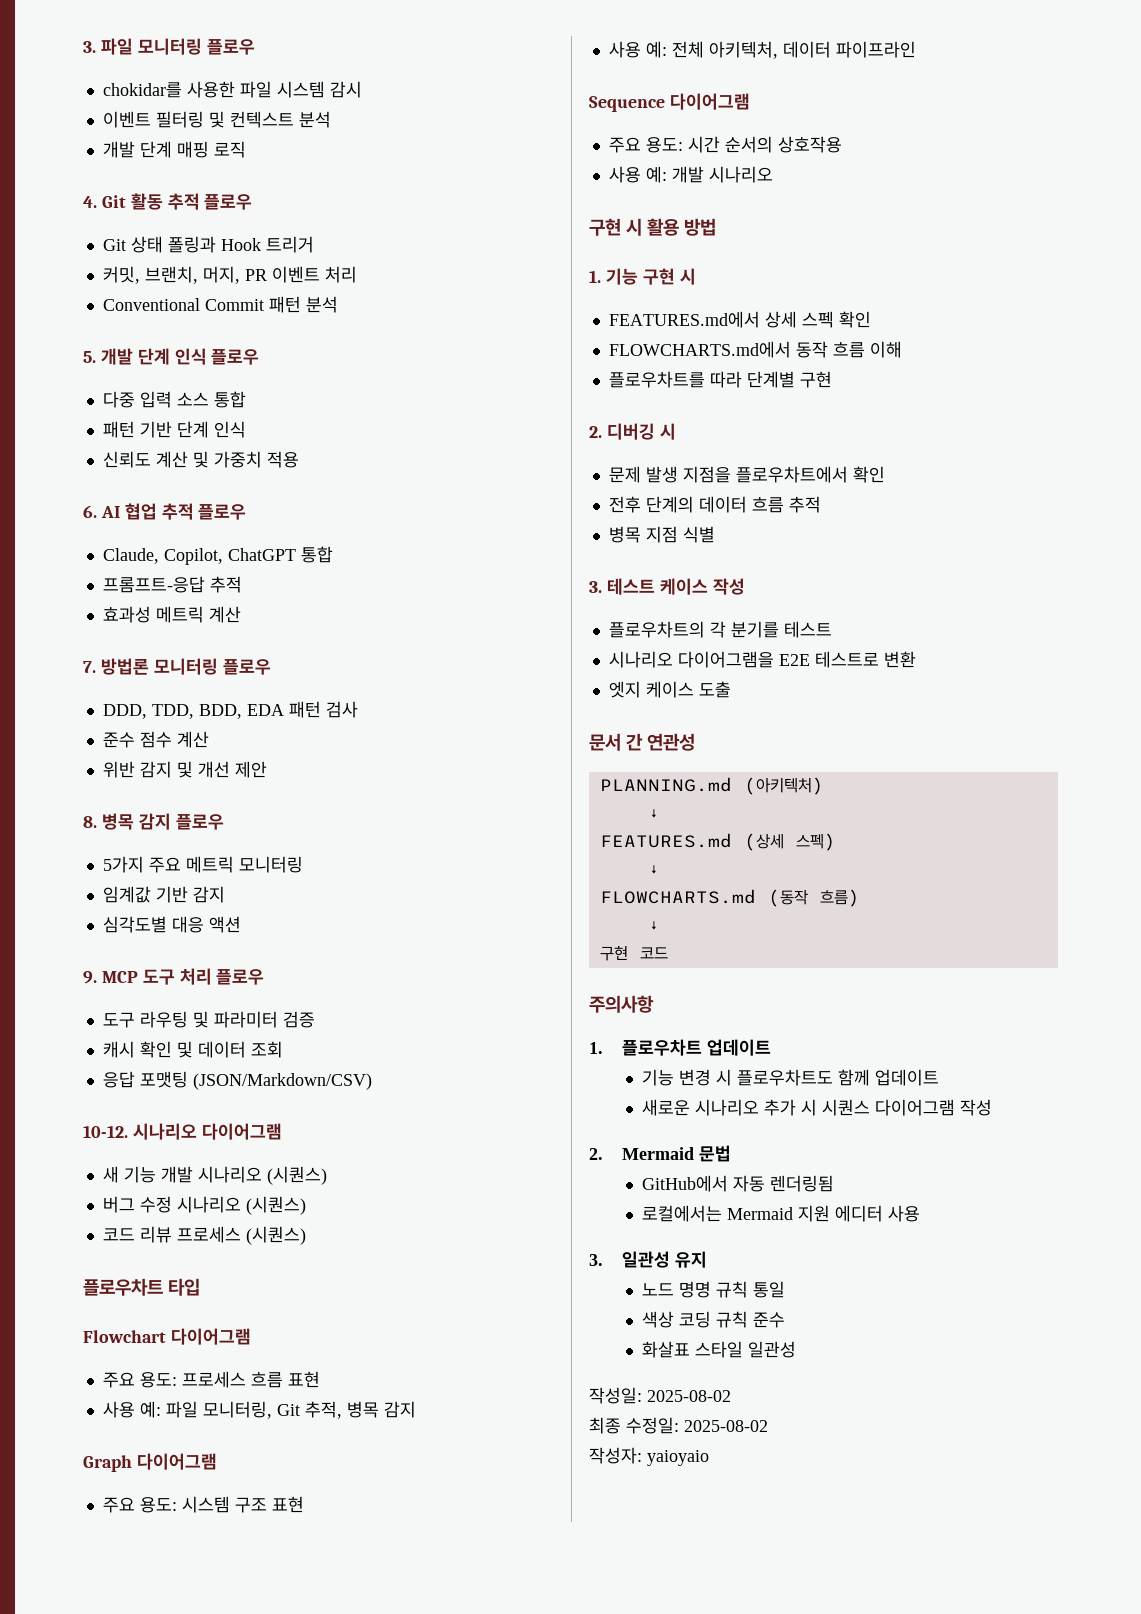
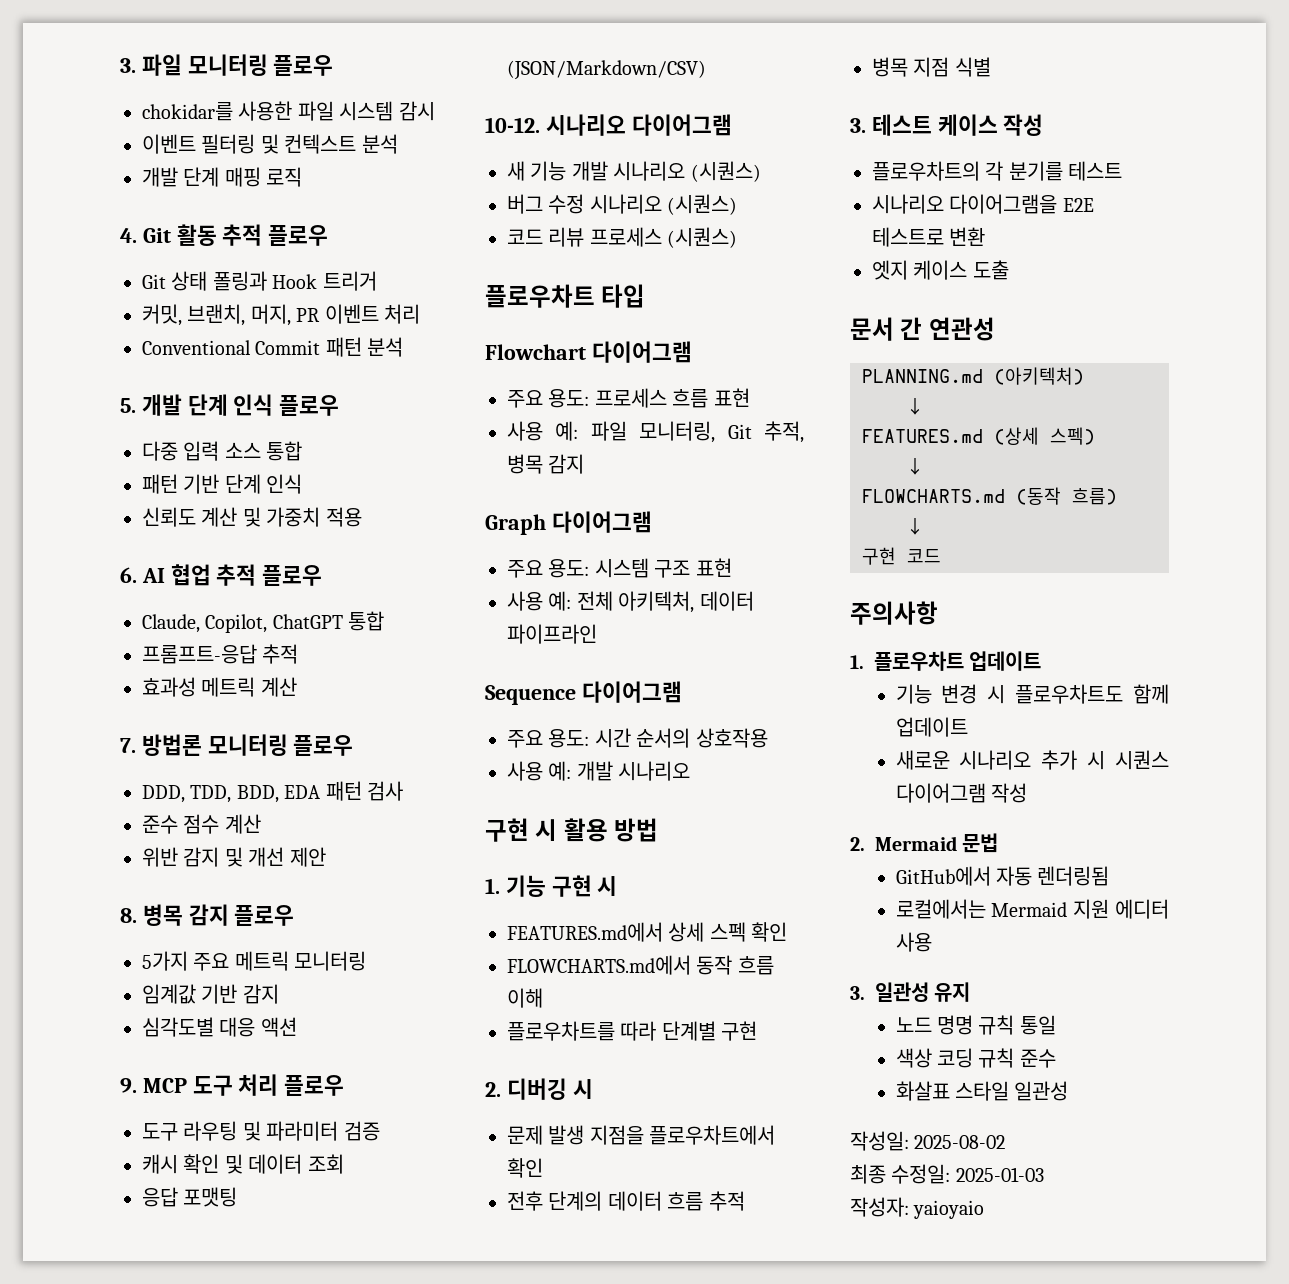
- 최종 수정일: 2025-08-02
+ 최종 수정일: 2025-01-03

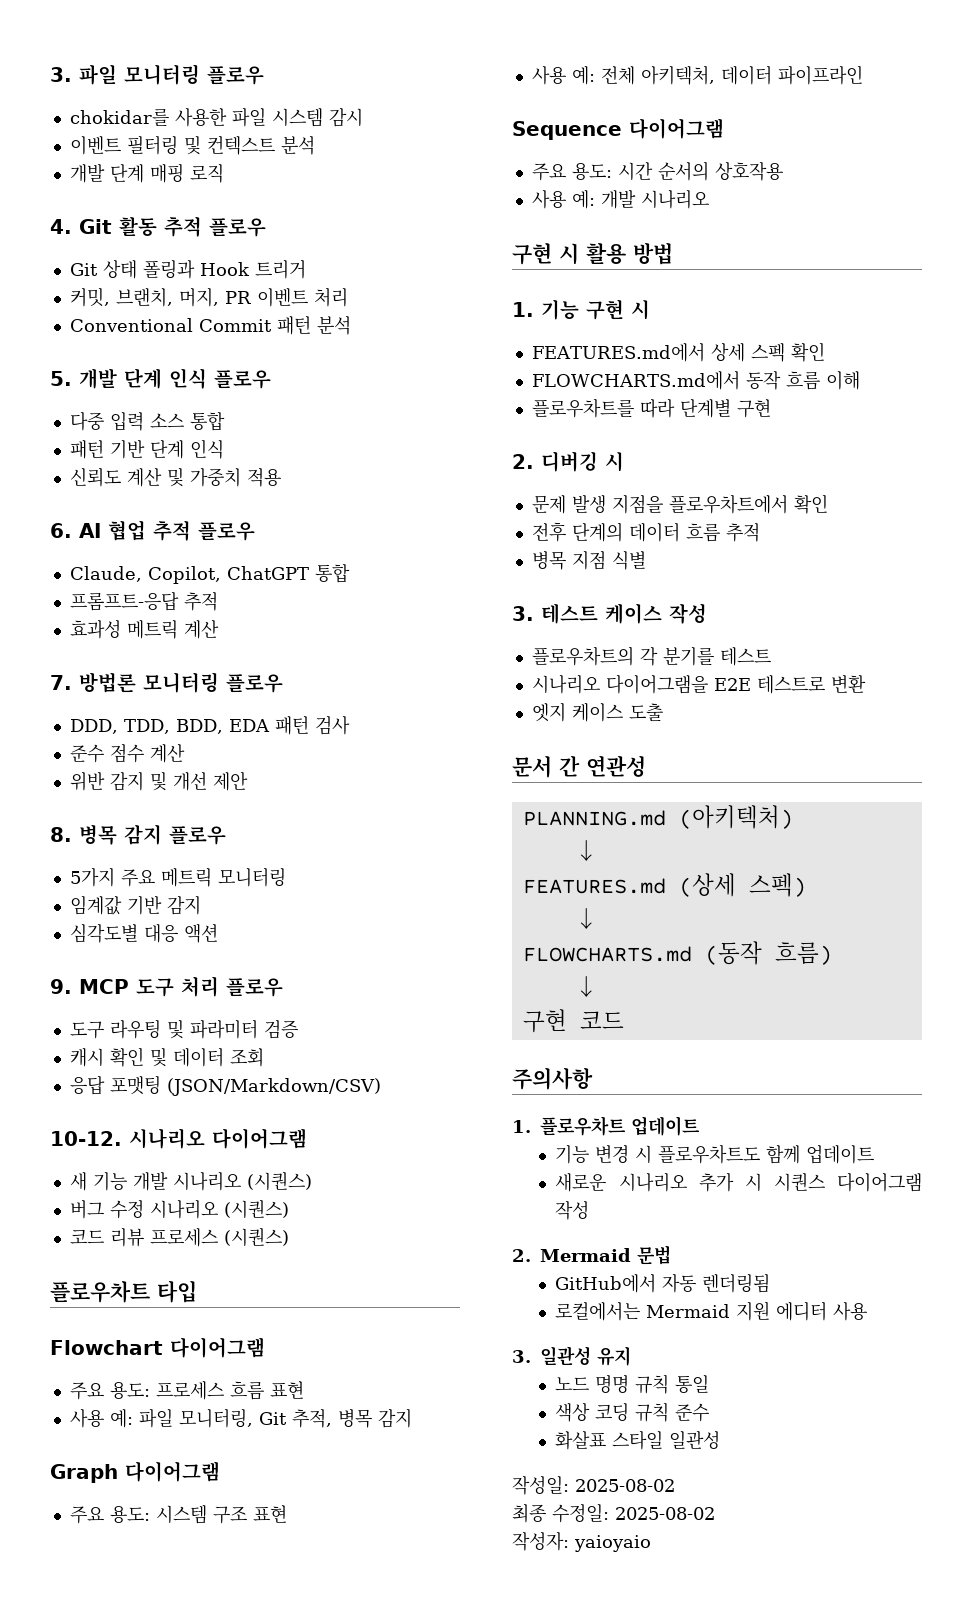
- 최종 수정일: 2025-01-03
+ 최종 수정일: 2025-08-02

